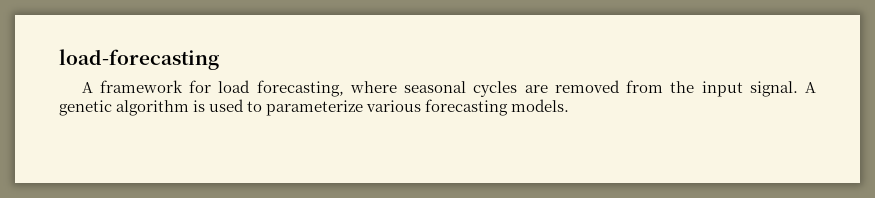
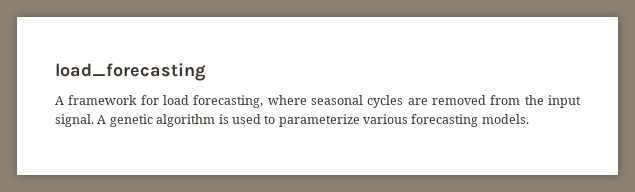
- load-forecasting
+ load_forecasting

